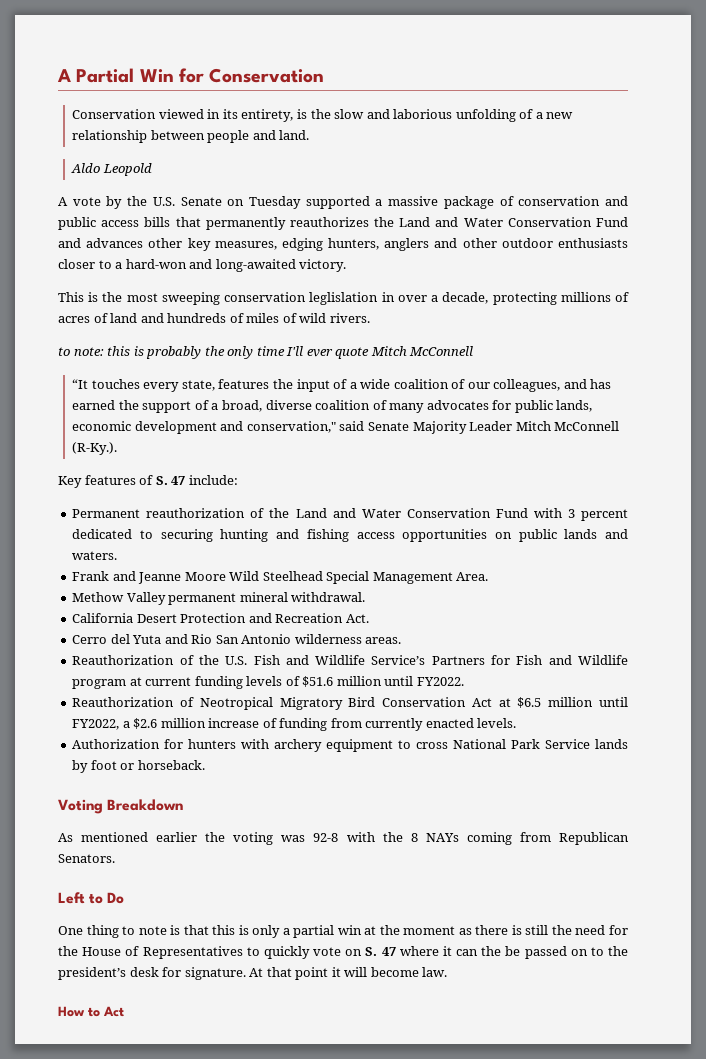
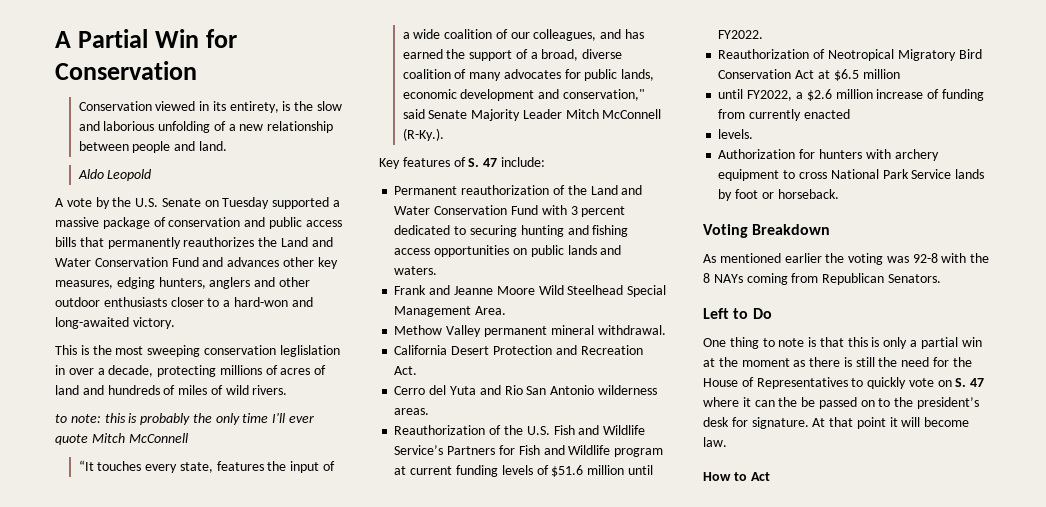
- Reauthorization of Neotropical Migratory Bird Conservation Act at $6.5 million until FY2022, a $2.6 million increase of funding from currently enacted levels.
+ Reauthorization of Neotropical Migratory Bird Conservation Act at $6.5 million
+ until FY2022, a $2.6 million increase of funding from currently enacted
+ levels.

